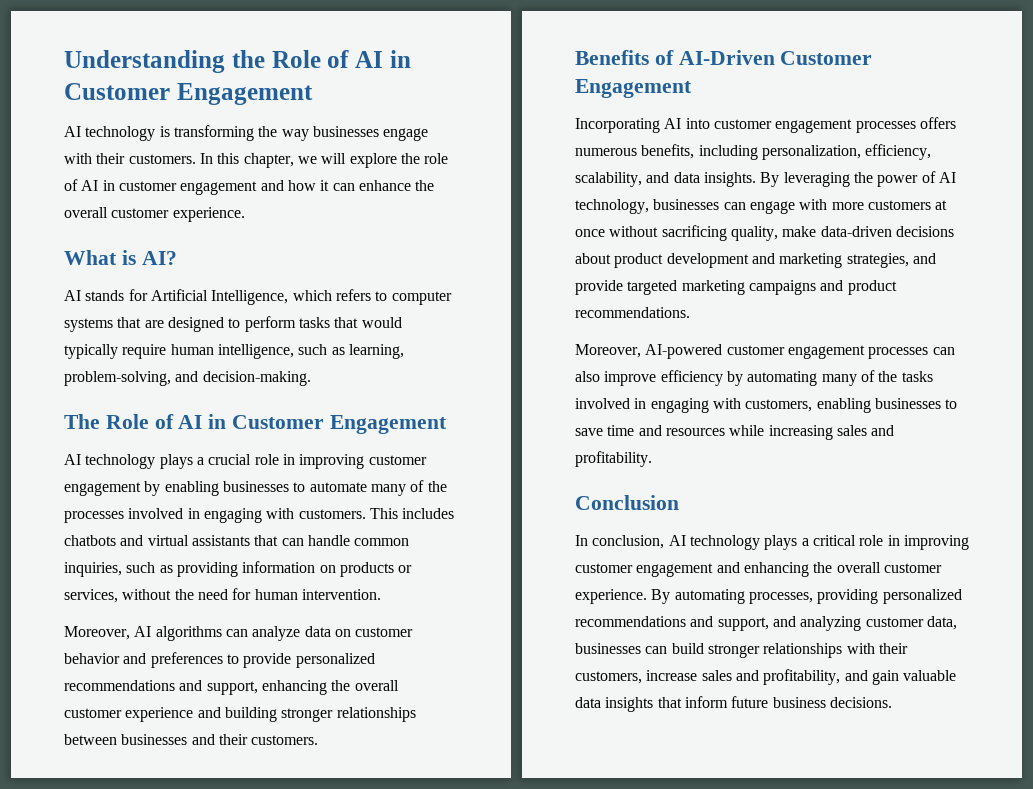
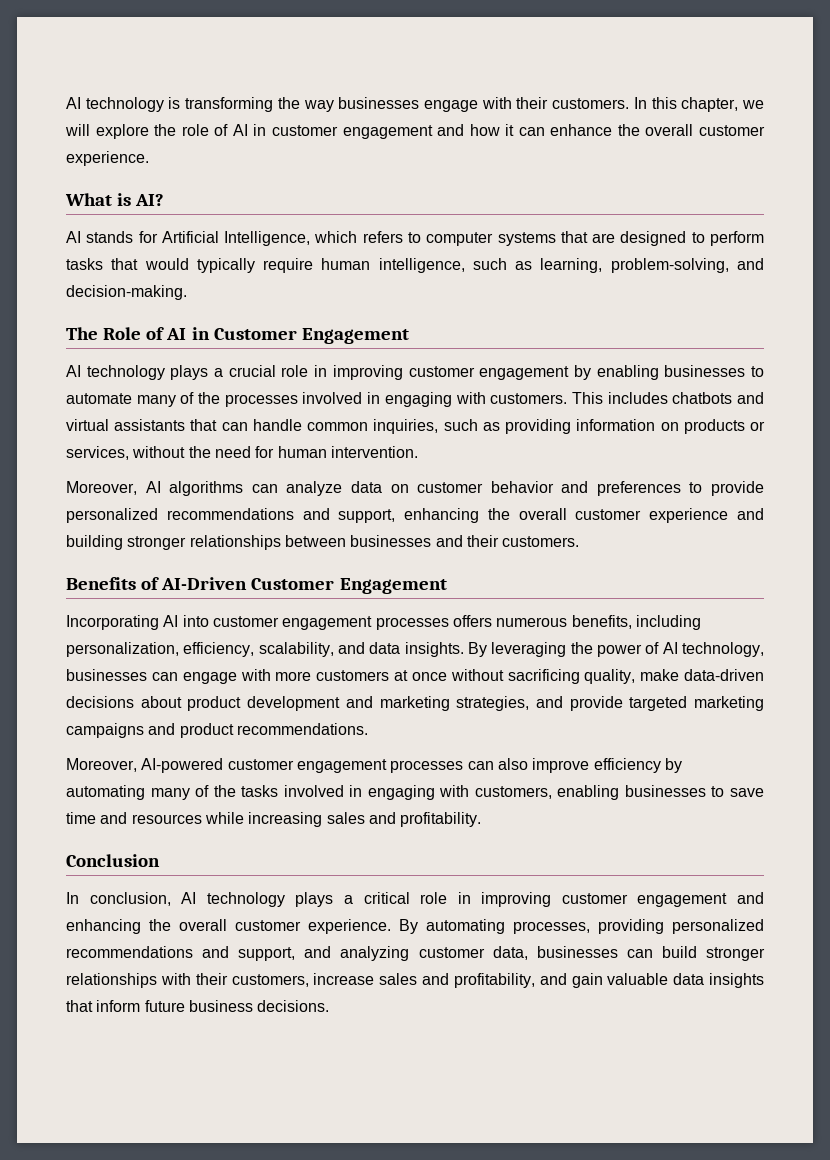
- Understanding the Role of AI in Customer Engagement

